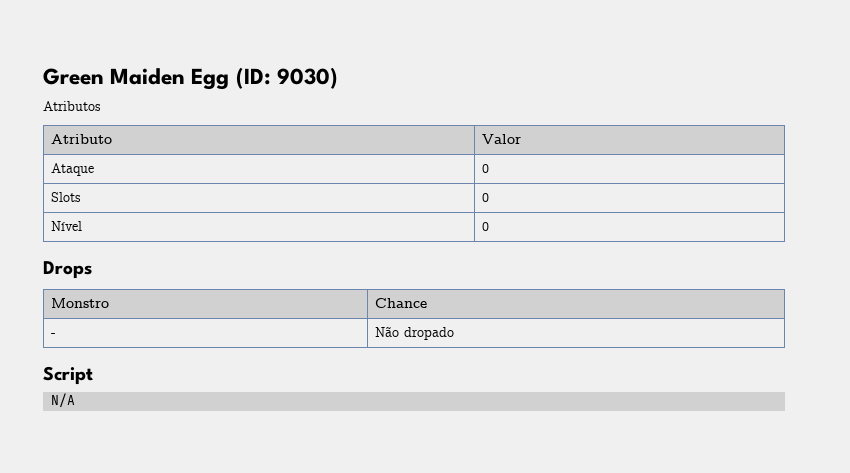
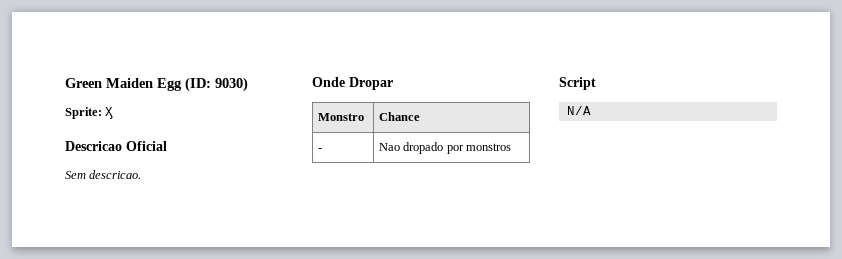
- Atributos
- Atributo | Valor
- Ataque | 0
- Slots | 0
- Nível | 0
- Drops
+ Sprite: Ӽ
+ Descricao Oficial
+ Sem descricao.
+ Onde Dropar
- - | Não dropado
+ - | Nao dropado por monstros

